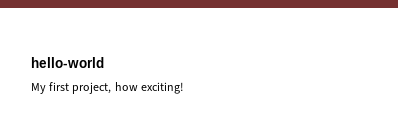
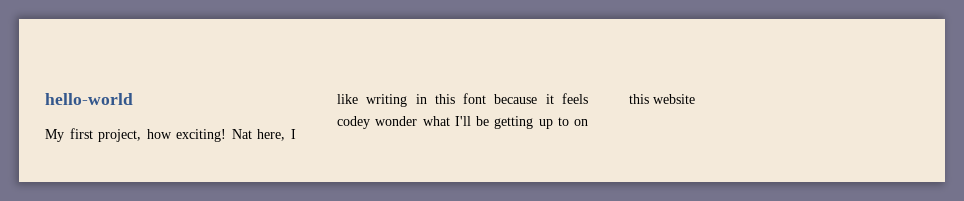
+ Nat here, I like writing in this font because it feels codey wonder what I'll be getting up to on this website

